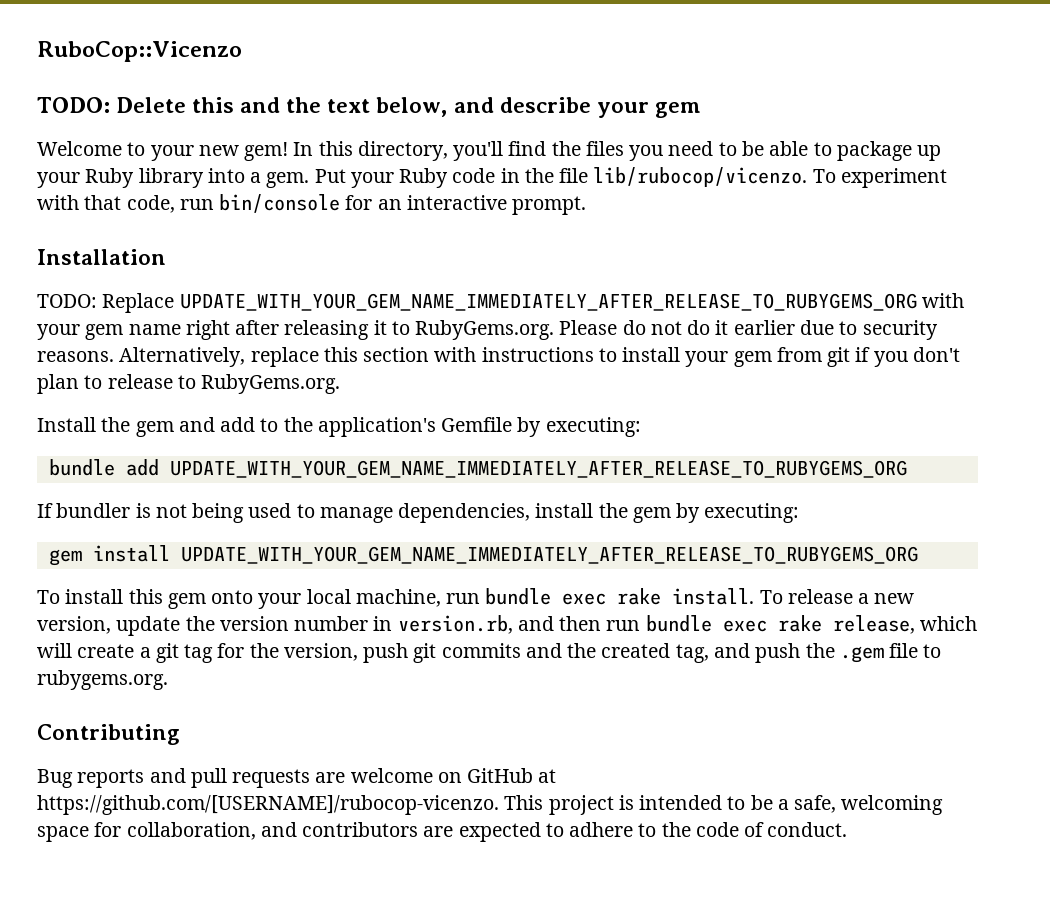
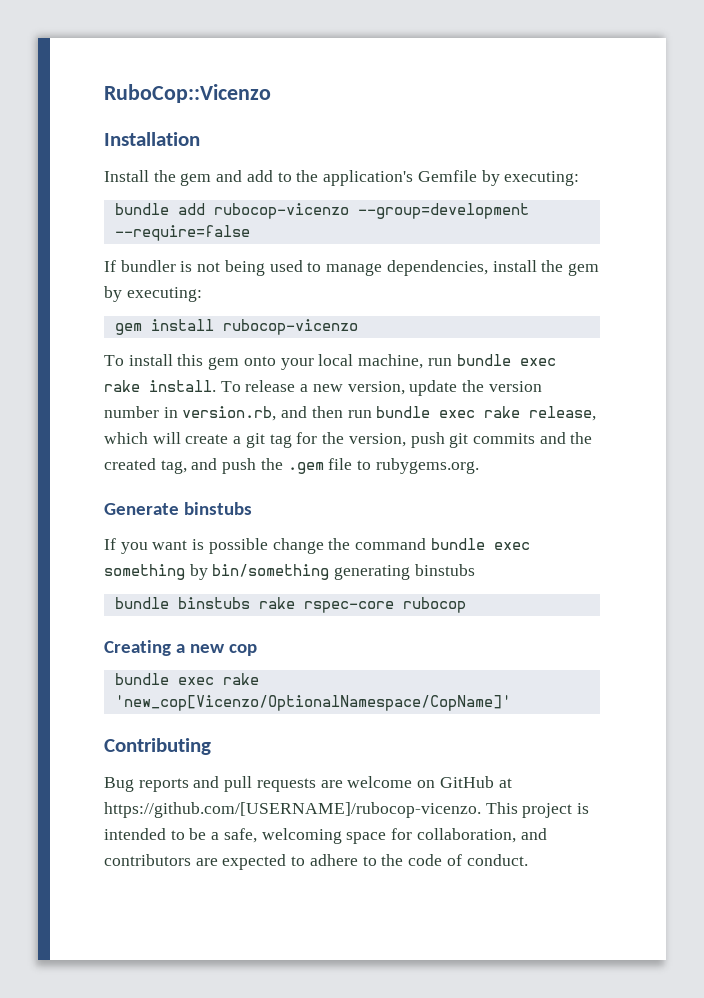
- TODO: Delete this and the text below, and describe your gem
- Welcome to your new gem! In this directory, you'll find the files you need to be able to package up your Ruby library into a gem. Put your Ruby code in the file lib/rubocop/vicenzo. To experiment with that code, run bin/console for an interactive prompt.
  Installation
- TODO: Replace UPDATE_WITH_YOUR_GEM_NAME_IMMEDIATELY_AFTER_RELEASE_TO_RUBYGEMS_ORG with your gem name right after releasing it to RubyGems.org. Please do not do it earlier due to security reasons. Alternatively, replace this section with instructions to install your gem from git if you don't plan to release to RubyGems.org.
- bundle add UPDATE_WITH_YOUR_GEM_NAME_IMMEDIATELY_AFTER_RELEASE_TO_RUBYGEMS_ORG
+ bundle add rubocop-vicenzo --group=development --require=false
- gem install UPDATE_WITH_YOUR_GEM_NAME_IMMEDIATELY_AFTER_RELEASE_TO_RUBYGEMS_ORG
+ gem install rubocop-vicenzo
+ Generate binstubs
+ If you want is possible change the command bundle exec something by bin/something generating binstubs
+ bundle binstubs rake rspec-core rubocop
+ Creating a new cop
+ bundle exec rake 'new_cop[Vicenzo/OptionalNamespace/CopName]'

